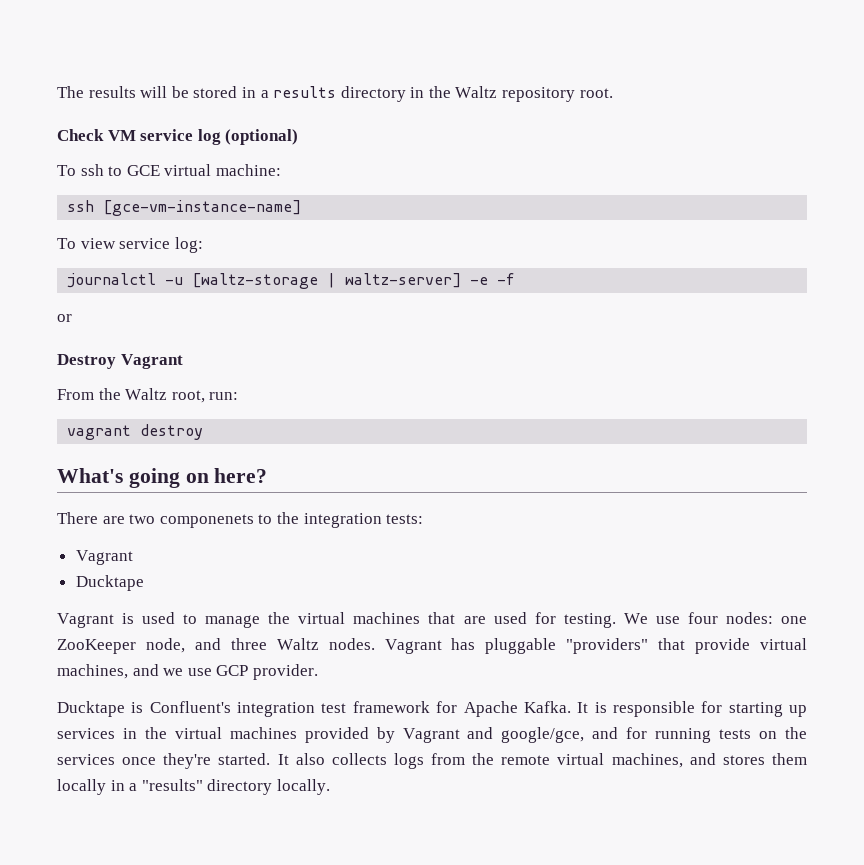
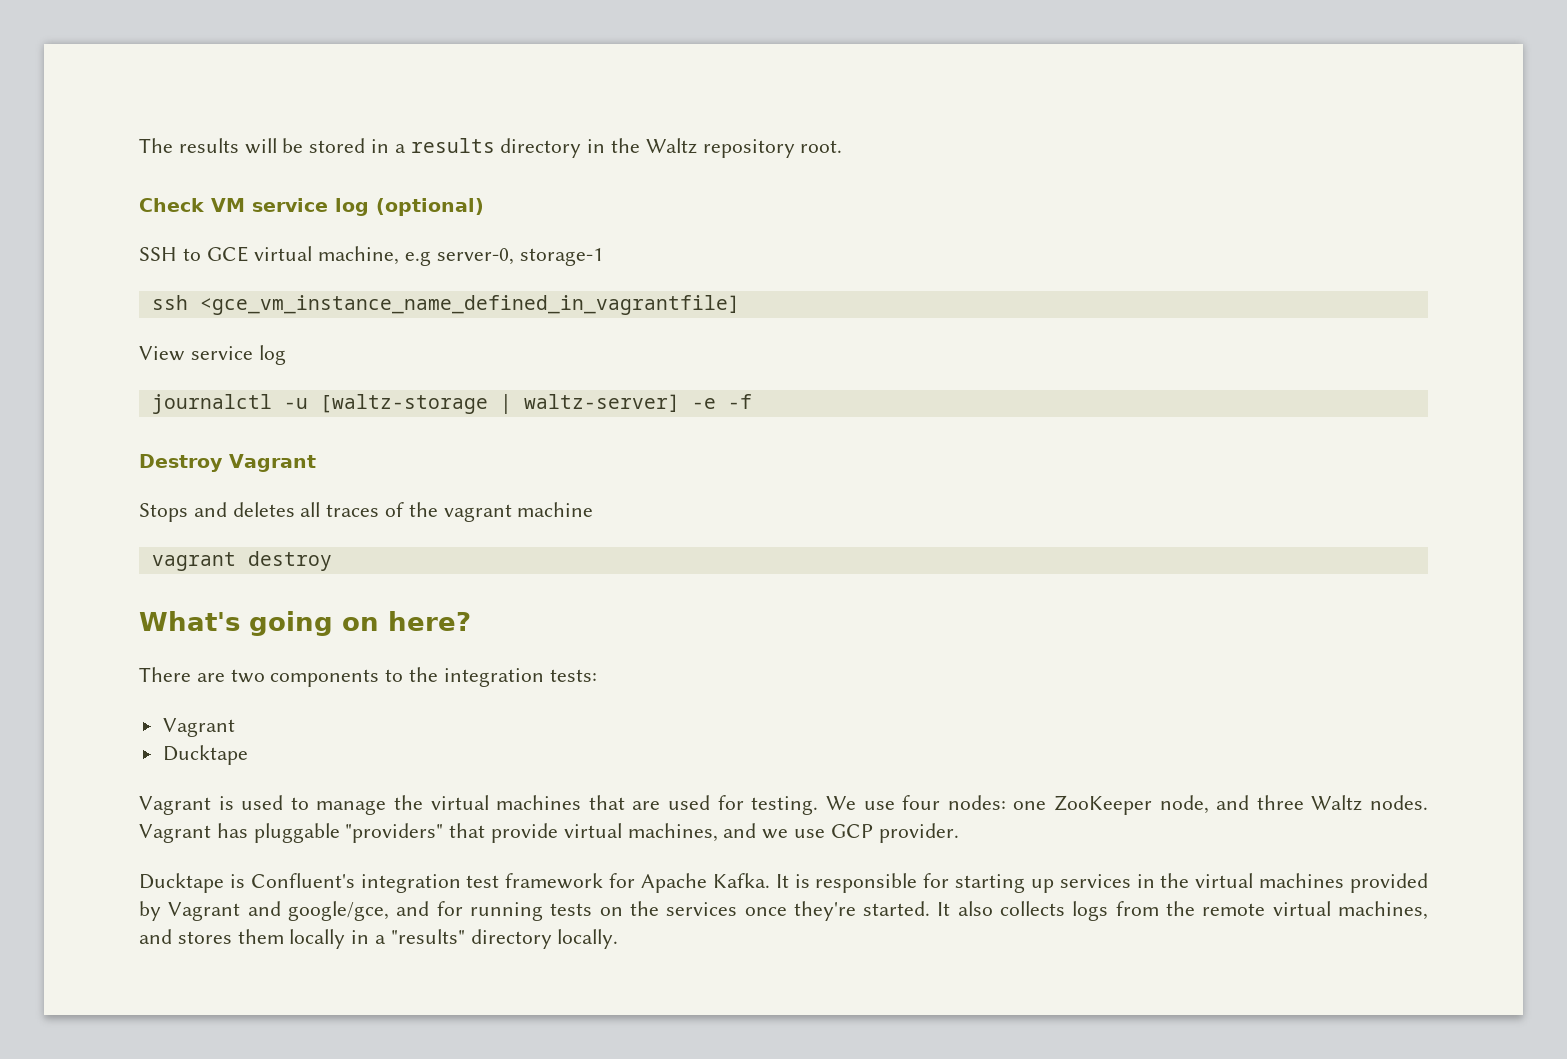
- To ssh to GCE virtual machine:
- ssh [gce-vm-instance-name]
- To view service log:
+ SSH to GCE virtual machine, e.g server-0, storage-1
+ ssh <gce_vm_instance_name_defined_in_vagrantfile]
+ View service log
- or
- From the Waltz root, run:
+ Stops and deletes all traces of the vagrant machine
- There are two componenets to the integration tests:
+ There are two components to the integration tests:

